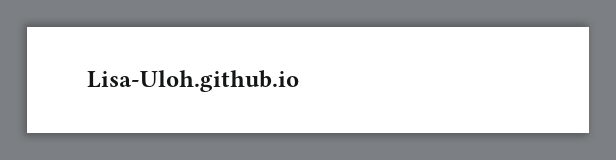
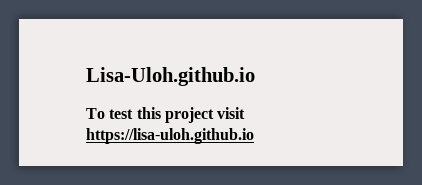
+ To test this project visit https://lisa-uloh.github.io

